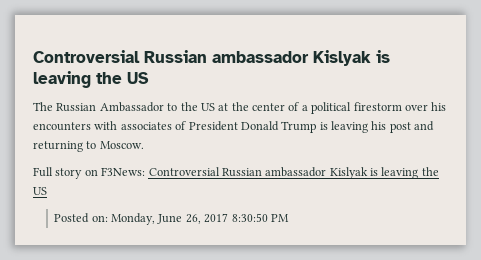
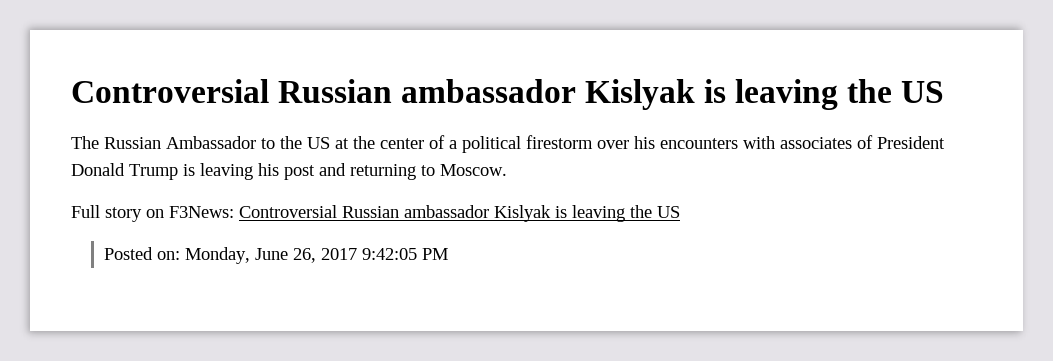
- Posted on: Monday, June 26, 2017 8:30:50 PM
+ Posted on: Monday, June 26, 2017 9:42:05 PM

